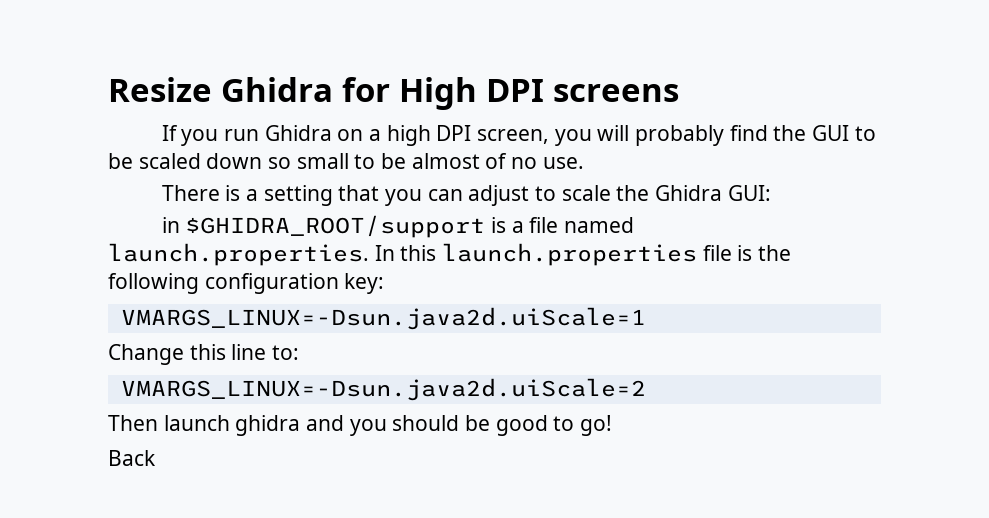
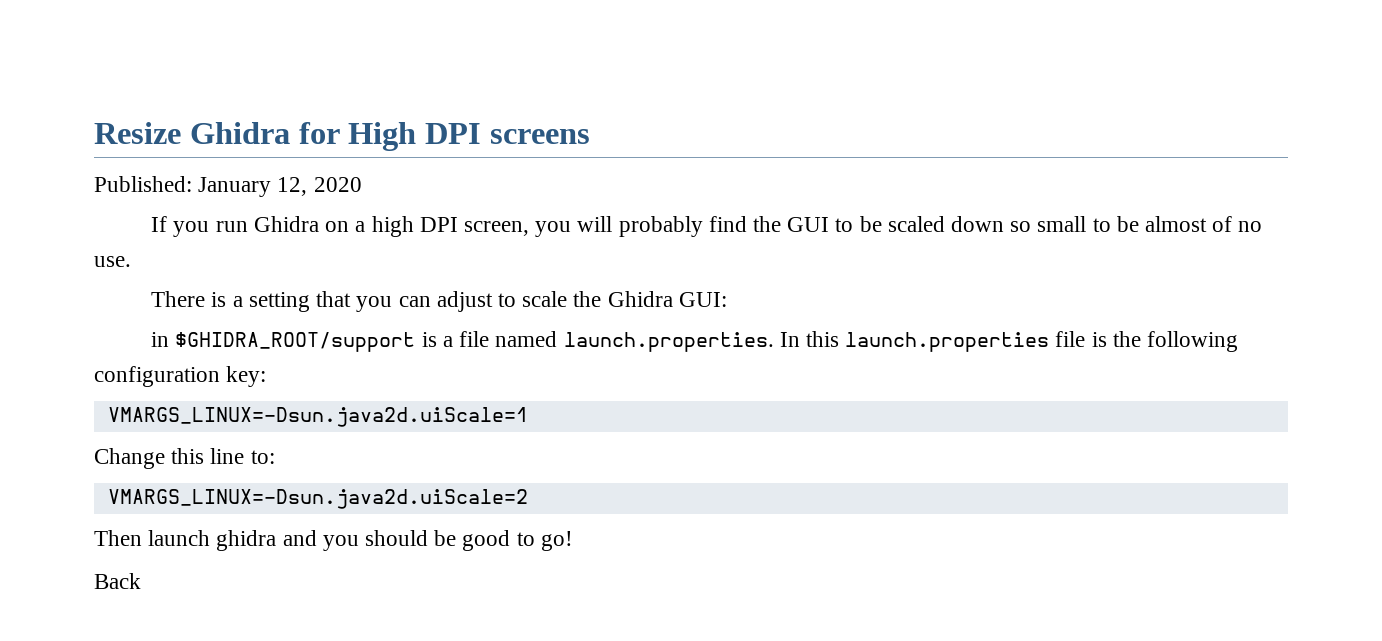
+ Published: January 12, 2020

